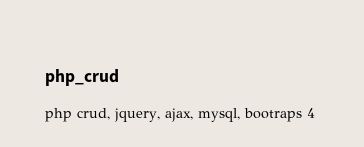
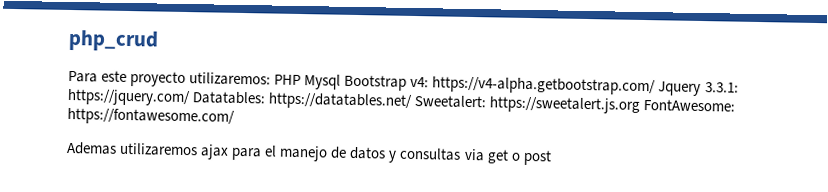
- php crud, jquery, ajax, mysql, bootraps 4
+ Para este proyecto utilizaremos: PHP Mysql Bootstrap v4: https://v4-alpha.getbootstrap.com/ Jquery 3.3.1: https://jquery.com/ Datatables: https://datatables.net/ Sweetalert: https://sweetalert.js.org FontAwesome: https://fontawesome.com/
+ Ademas utilizaremos ajax para el manejo de datos y consultas via get o post

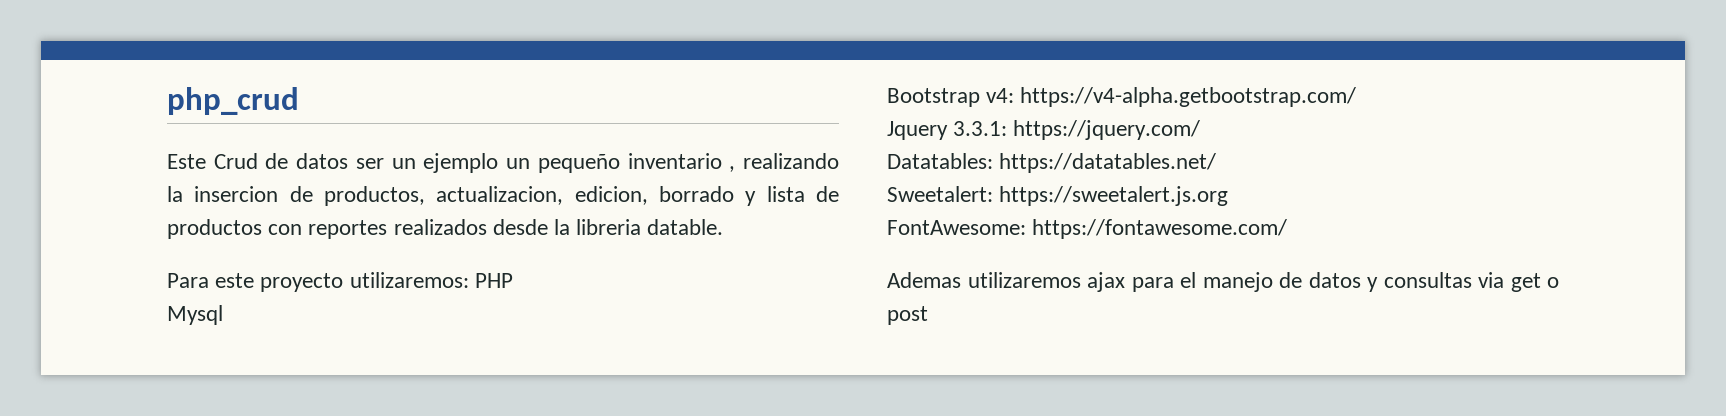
+ Este Crud de datos ser un ejemplo un pequeño inventario , realizando la insercion de productos, actualizacion, edicion, borrado y lista de productos con reportes realizados desde la libreria datable.
- Para este proyecto utilizaremos: PHP Mysql Bootstrap v4: https://v4-alpha.getbootstrap.com/ Jquery 3.3.1: https://jquery.com/ Datatables: https://datatables.net/ Sweetalert: https://sweetalert.js.org FontAwesome: https://fontawesome.com/
+ Para este proyecto utilizaremos: PHP
+ Mysql
+ Bootstrap v4: https://v4-alpha.getbootstrap.com/
+ Jquery 3.3.1: https://jquery.com/
+ Datatables: https://datatables.net/
+ Sweetalert: https://sweetalert.js.org
+ FontAwesome: https://fontawesome.com/

